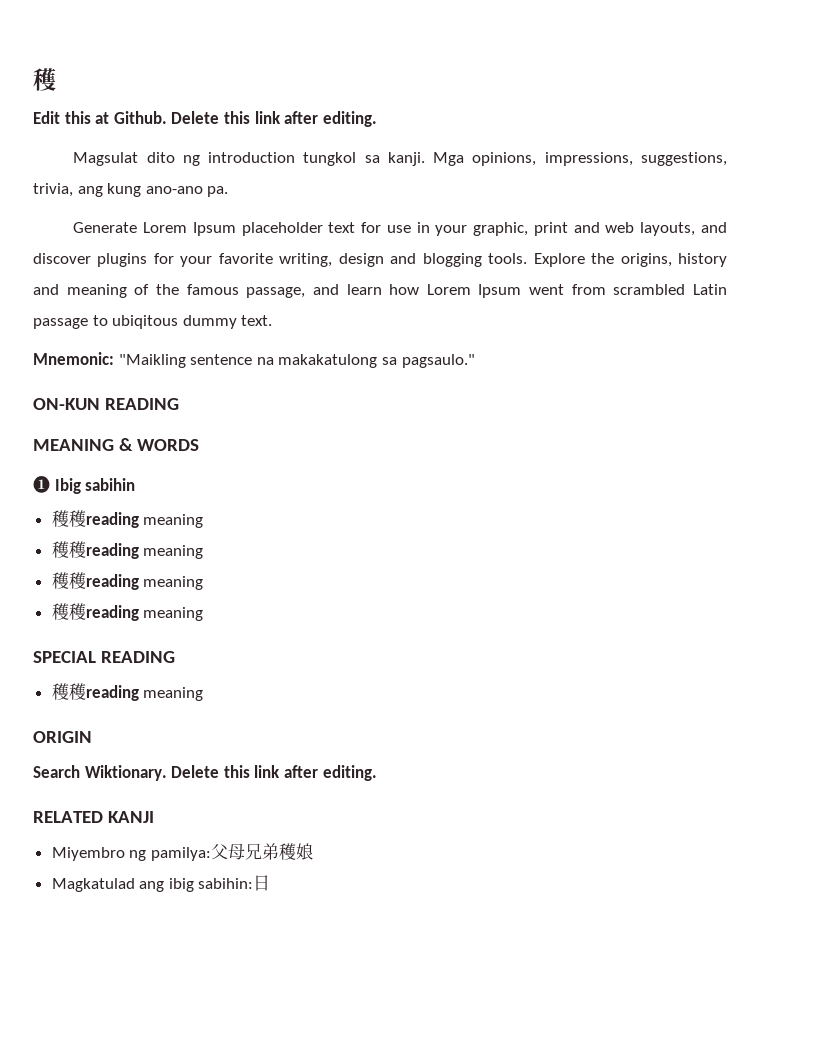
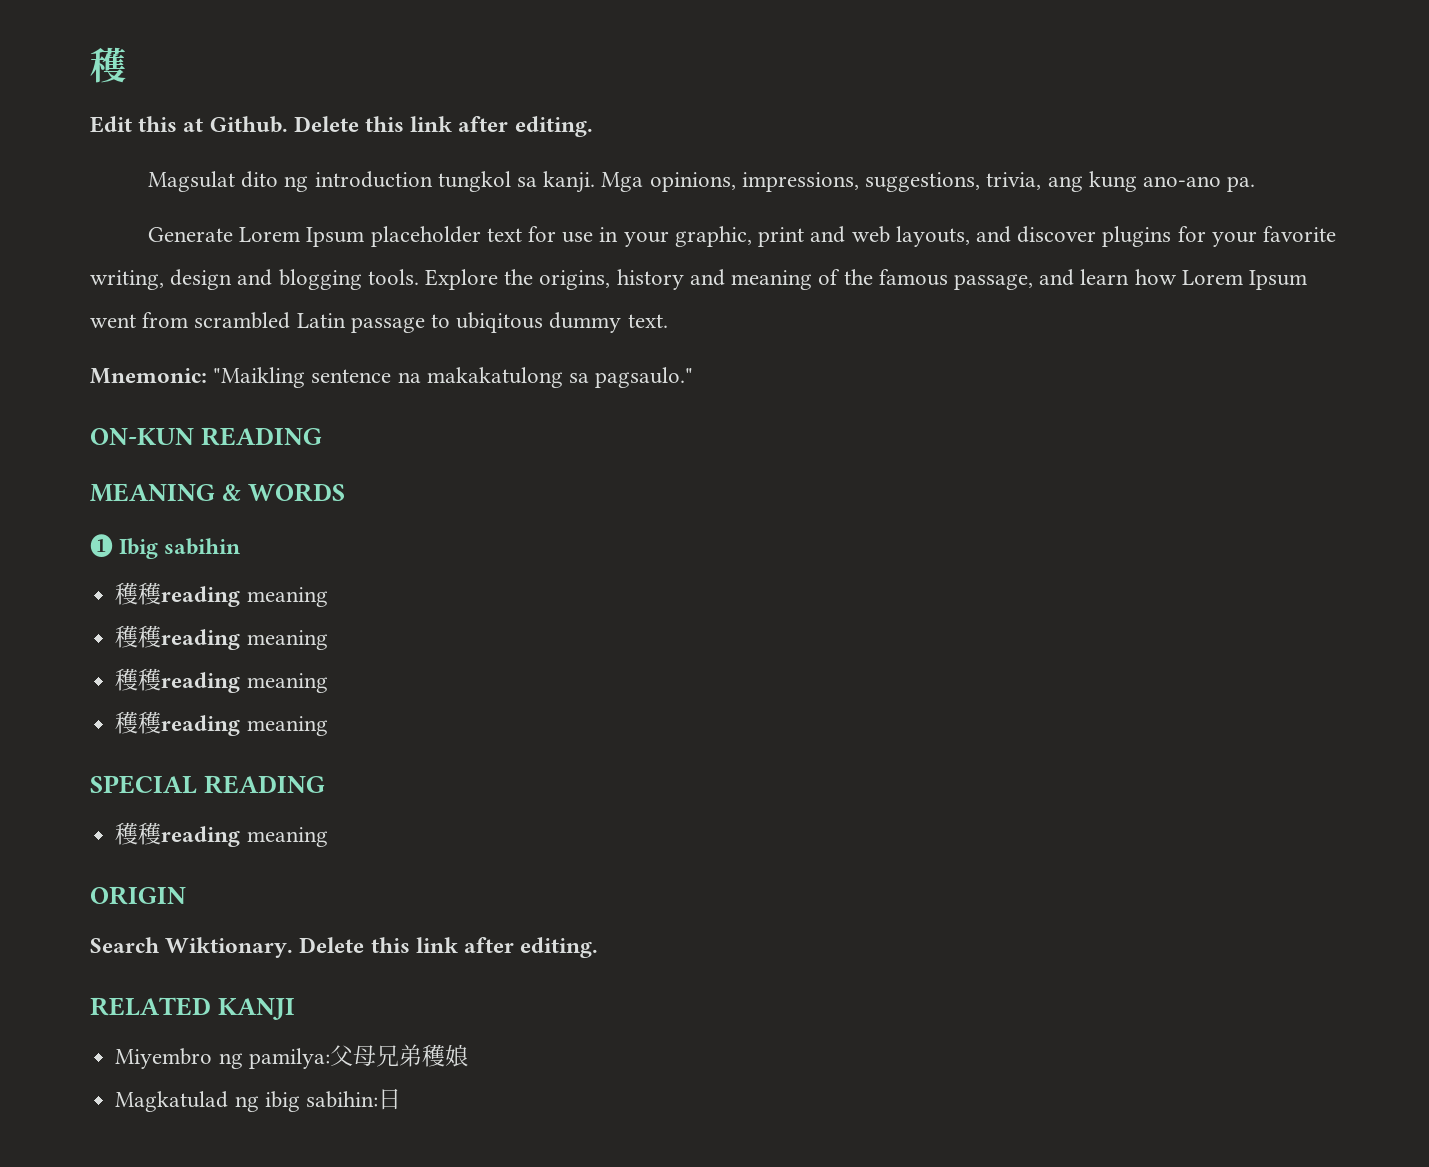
- Magkatulad ang ibig sabihin:日
+ Magkatulad ng ibig sabihin:日

